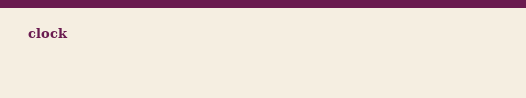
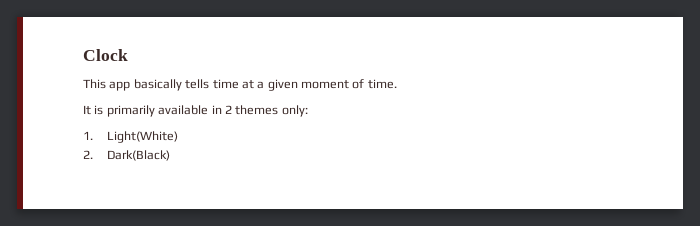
- clock
+ Clock
+ This app basically tells time at a given moment of time.
+ It is primarily available in 2 themes only:
+ 1. Light(White)
+ 2. Dark(Black)

